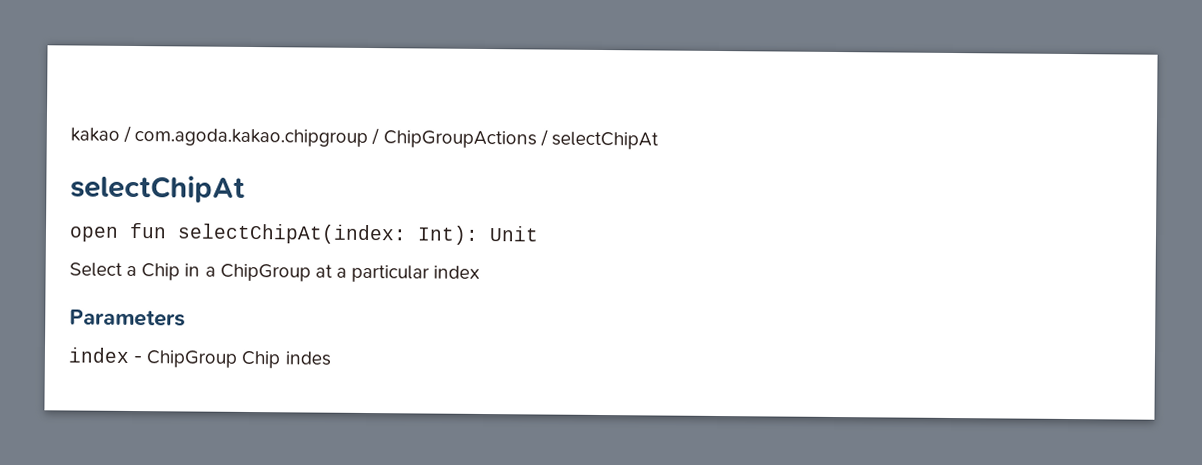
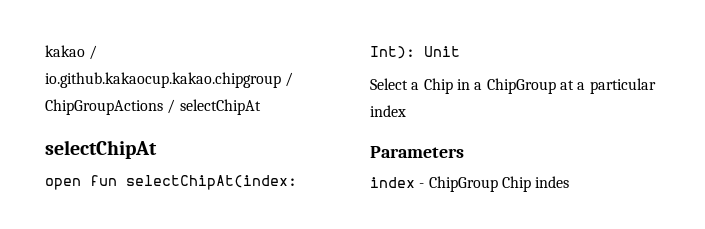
- kakao / com.agoda.kakao.chipgroup / ChipGroupActions / selectChipAt
+ kakao / io.github.kakaocup.kakao.chipgroup / ChipGroupActions / selectChipAt

